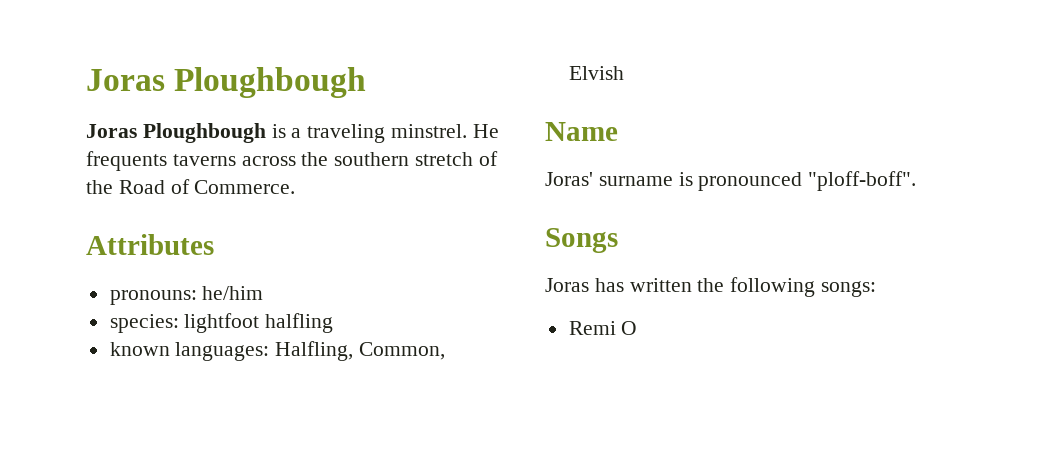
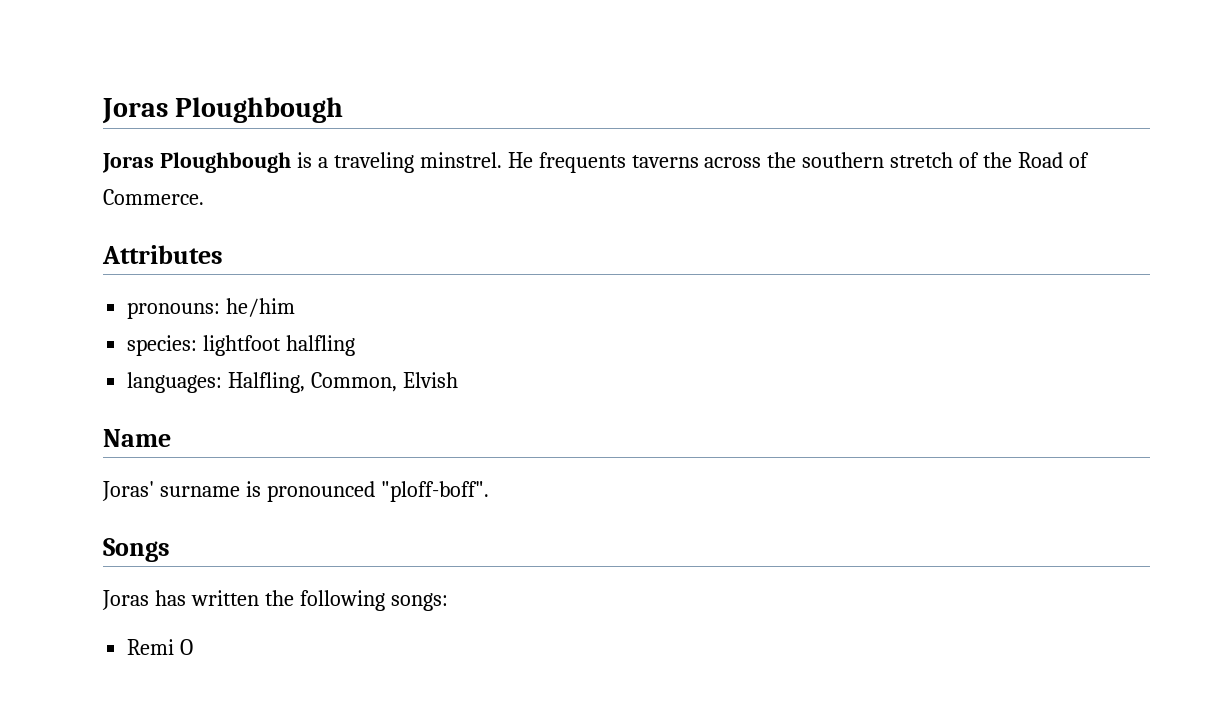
- known languages: Halfling, Common, Elvish
+ languages: Halfling, Common, Elvish

